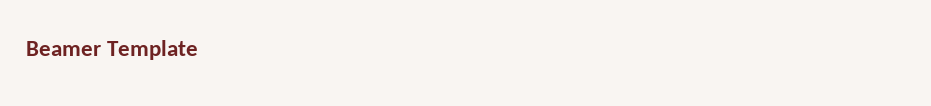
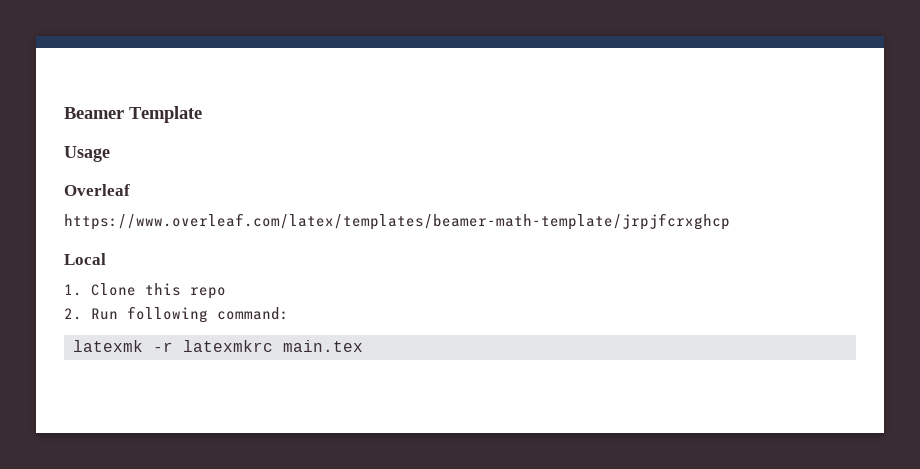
+ Usage
+ Overleaf
+ https://www.overleaf.com/latex/templates/beamer-math-template/jrpjfcrxghcp
+ Local
+ 1. Clone this repo
+ 2. Run following command:
+ latexmk -r latexmkrc main.tex

